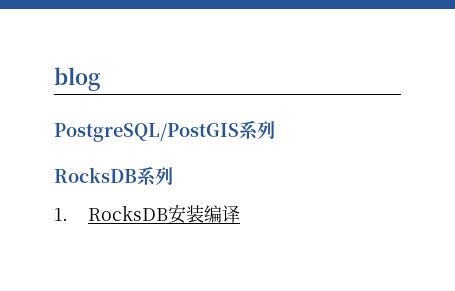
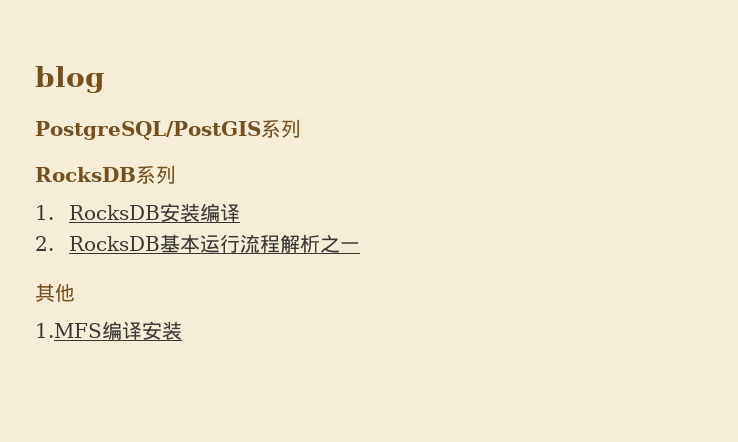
+ 2. RocksDB基本运行流程解析之一
+ 其他
+ 1.MFS编译安装

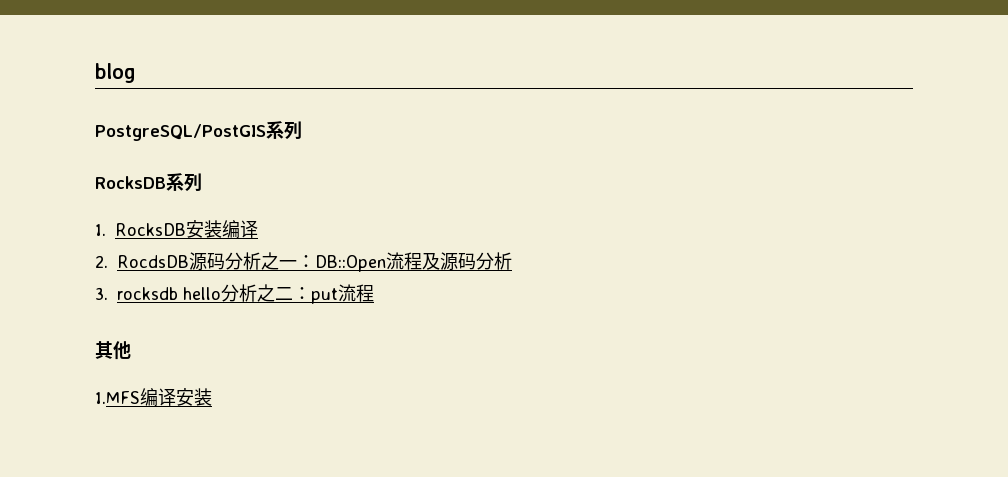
- 2. RocksDB基本运行流程解析之一
+ 2. RocdsDB源码分析之一：DB::Open流程及源码分析
+ 3. rocksdb hello分析之二：put流程

